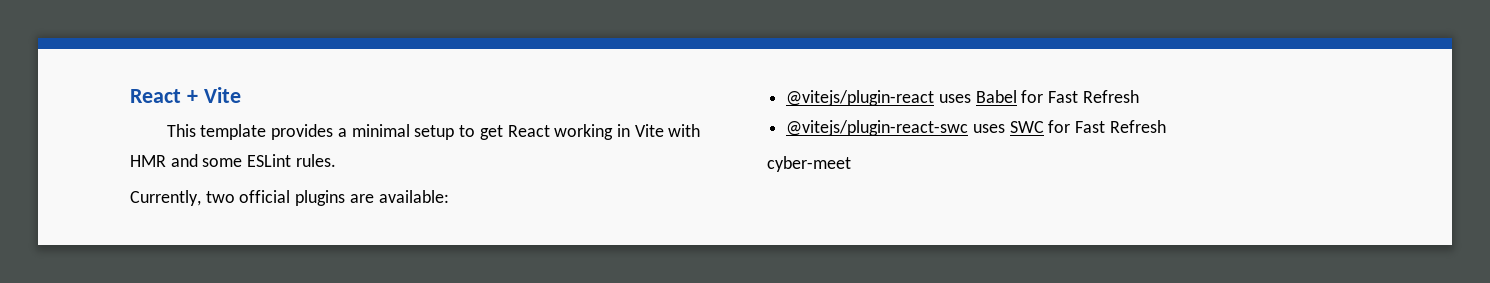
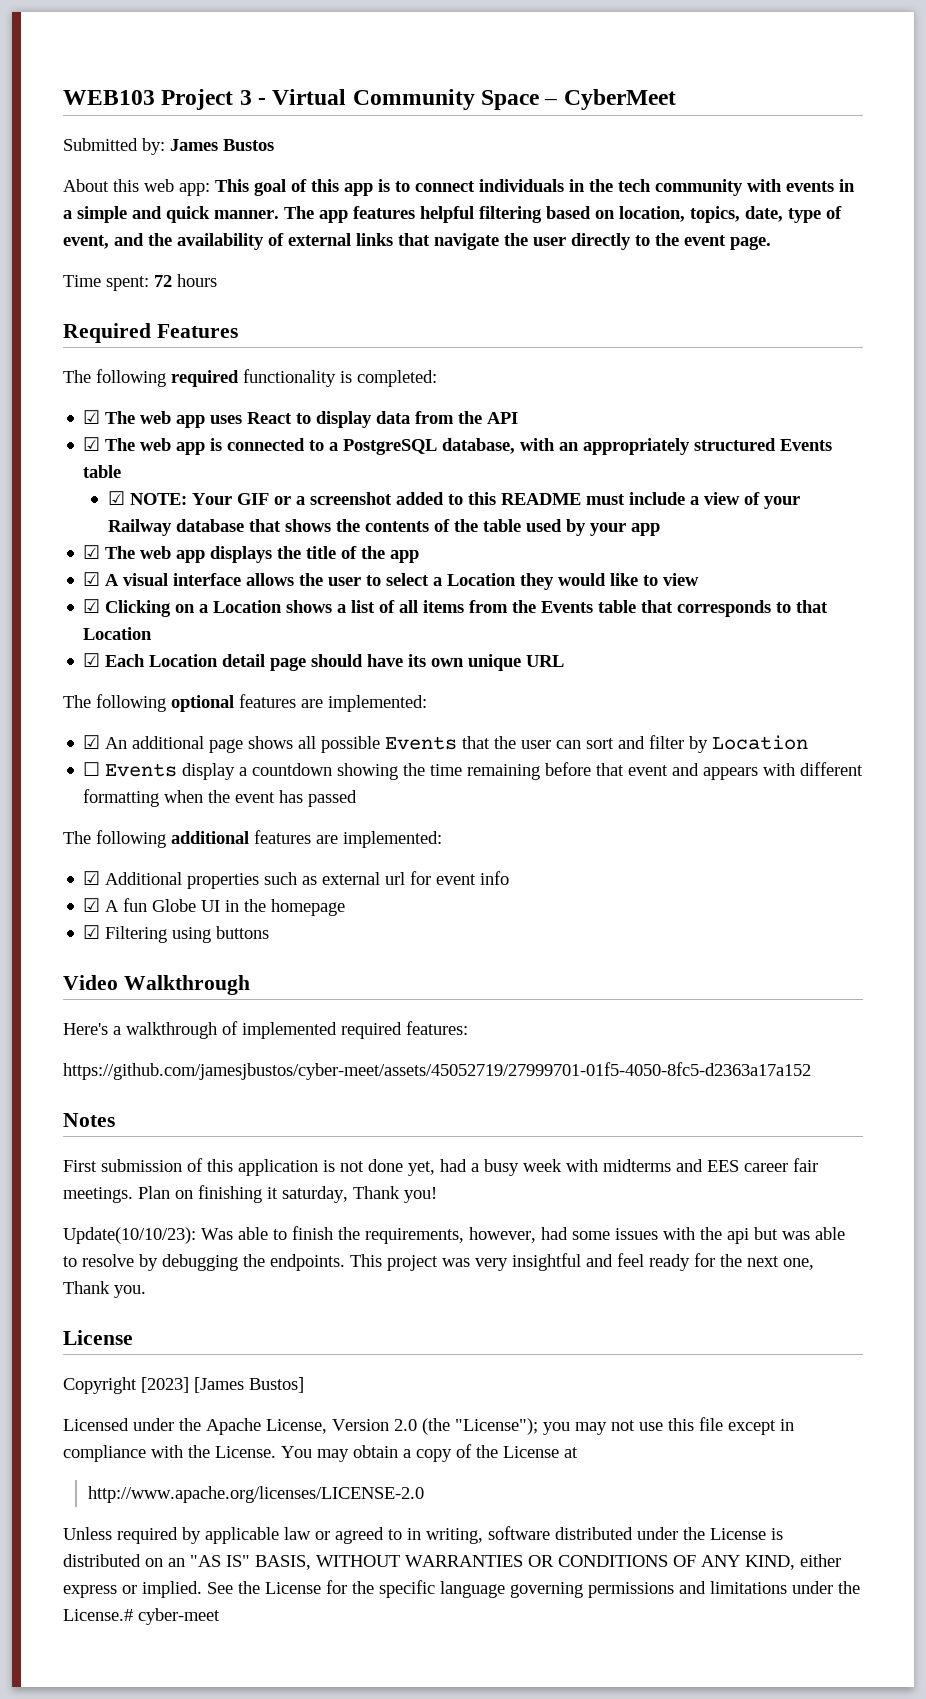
- React + Vite
- This template provides a minimal setup to get React working in Vite with HMR and some ESLint rules.
- Currently, two official plugins are available:
- @vitejs/plugin-react uses Babel for Fast Refresh
- @vitejs/plugin-react-swc uses SWC for Fast Refresh
- cyber-meet
+ WEB103 Project 3 - Virtual Community Space – CyberMeet
+ Submitted by: James Bustos
+ About this web app: This goal of this app is to connect individuals in the tech community with events in a simple and quick manner. The app features helpful filtering based on location, topics, date, type of event, and the availability of external links that navigate the user directly to the event page.
+ Time spent: 72 hours
+ Required Features
+ The following required functionality is completed:
+ ☑ The web app uses React to display data from the API
+ ☑ The web app is connected to a PostgreSQL database, with an appropriately structured Events table
+ ☑ NOTE: Your GIF or a screenshot added to this README must include a view of your Railway database that shows the contents of the table used by your app
+ ☑ The web app displays the title of the app
+ ☑ A visual interface allows the user to select a Location they would like to view
+ ☑ Clicking on a Location shows a list of all items from the Events table that corresponds to that Location
+ ☑ Each Location detail page should have its own unique URL
+ The following optional features are implemented:
+ ☑ An additional page shows all possible Events that the user can sort and filter by Location
+ ☐ Events display a countdown showing the time remaining before that event and appears with different formatting when the event has passed
+ The following additional features are implemented:
+ ☑ Additional properties such as external url for event info
+ ☑ A fun Globe UI in the homepage
+ ☑ Filtering using buttons
+ Video Walkthrough
+ Here's a walkthrough of implemented required features:
+ https://github.com/jamesjbustos/cyber-meet/assets/45052719/27999701-01f5-4050-8fc5-d2363a17a152
+ Notes
+ First submission of this application is not done yet, had a busy week with midterms and EES career fair meetings. Plan on finishing it saturday, Thank you!
+ Update(10/10/23): Was able to finish the requirements, however, had some issues with the api but was able to resolve by debugging the endpoints. This project was very insightful and feel ready for the next one, Thank you.
+ License
+ Copyright [2023] [James Bustos]
+ Licensed under the Apache License, Version 2.0 (the "License"); you may not use this file except in compliance with the License. You may obtain a copy of the License at
+ http://www.apache.org/licenses/LICENSE-2.0
+ Unless required by applicable law or agreed to in writing, software distributed under the License is distributed on an "AS IS" BASIS, WITHOUT WARRANTIES OR CONDITIONS OF ANY KIND, either express or implied. See the License for the specific language governing permissions and limitations under the License.# cyber-meet

